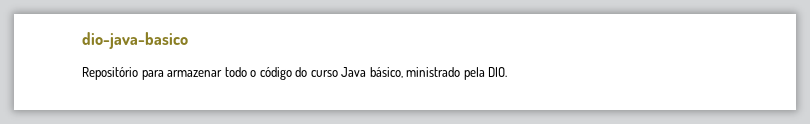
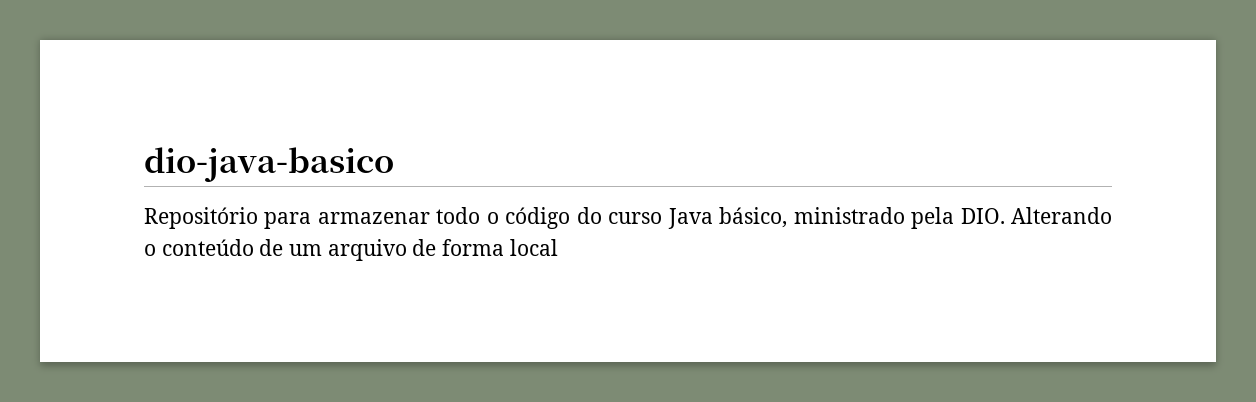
- Repositório para armazenar todo o código do curso Java básico, ministrado pela DIO.
+ Repositório para armazenar todo o código do curso Java básico, ministrado pela DIO. Alterando o conteúdo de um arquivo de forma local

